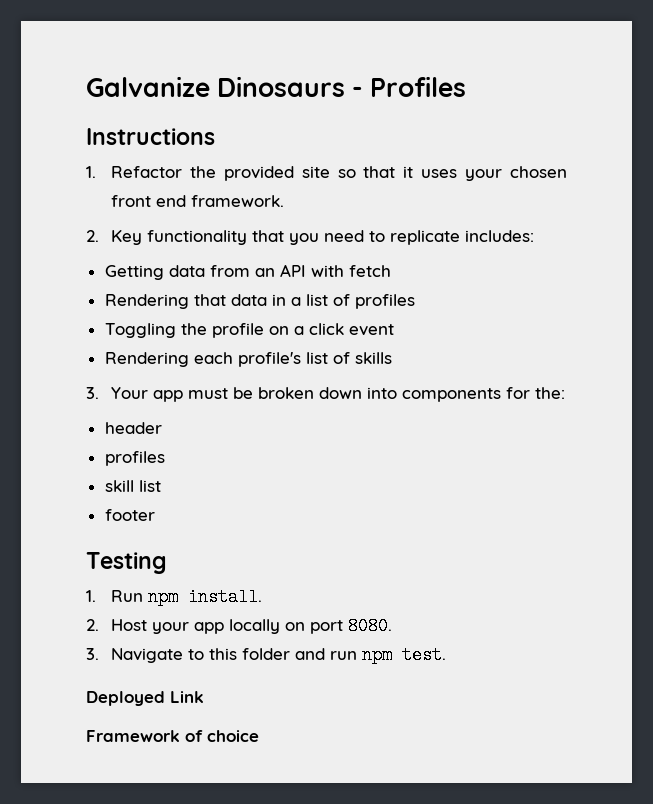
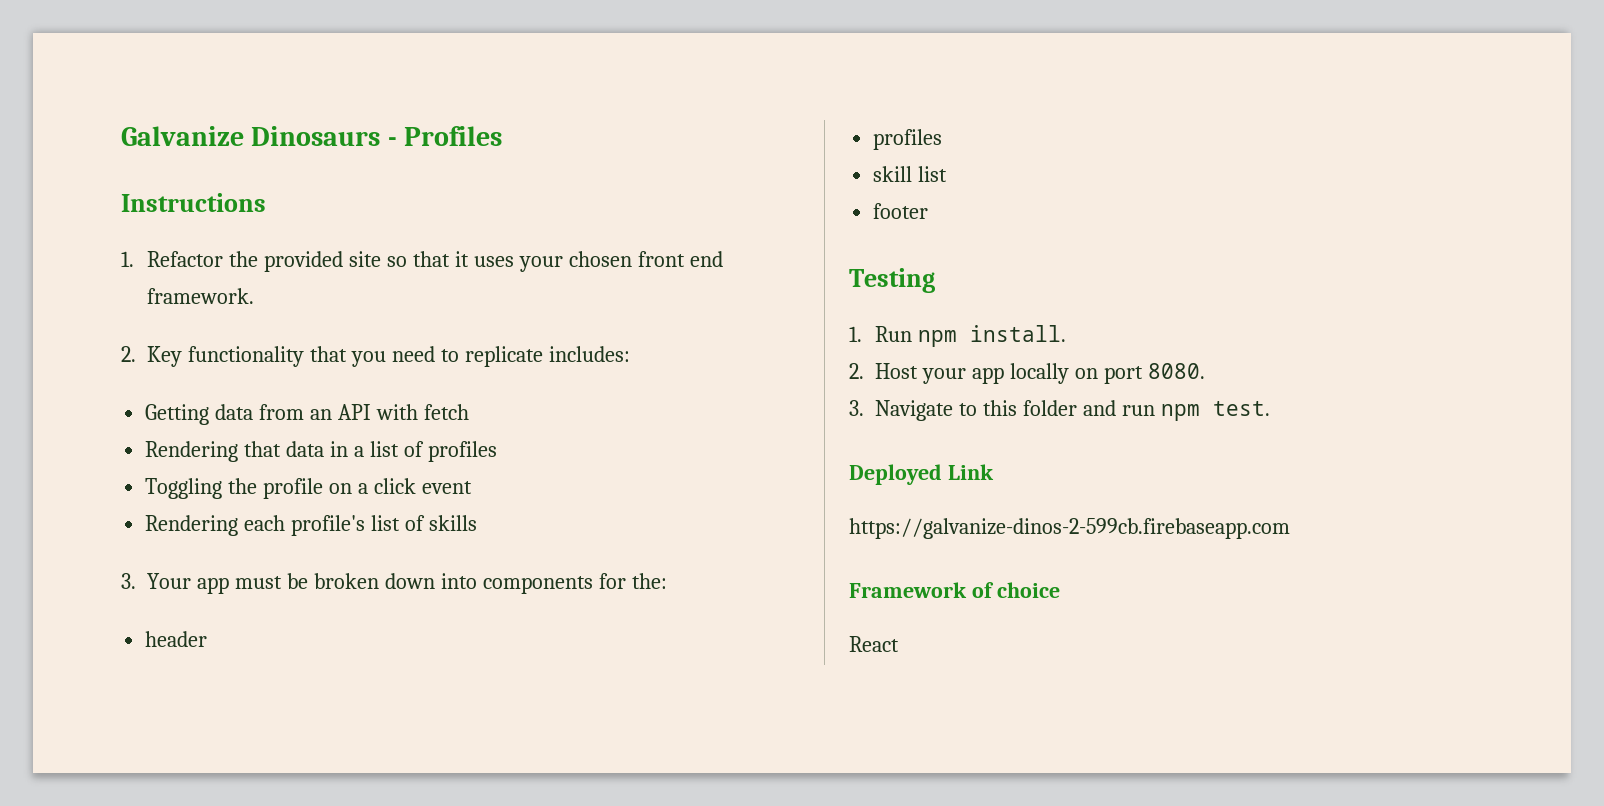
+ https://galvanize-dinos-2-599cb.firebaseapp.com
+ React

